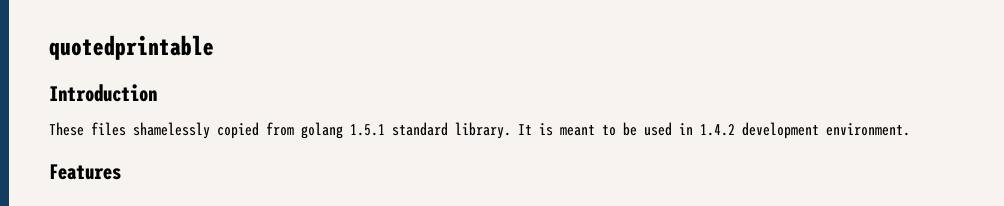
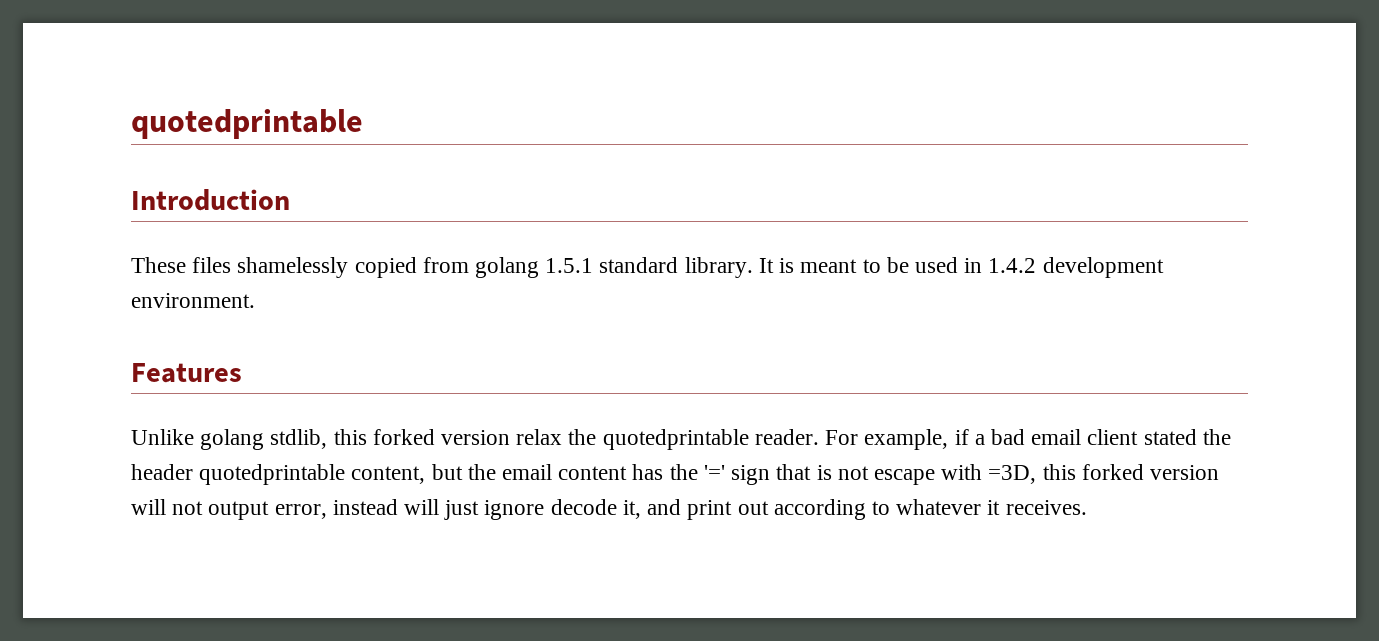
+ Unlike golang stdlib, this forked version relax the quotedprintable reader. For example, if a bad email client stated the header quotedprintable content, but the email content has the '=' sign that is not escape with =3D, this forked version will not output error, instead will just ignore decode it, and print out according to whatever it receives.

